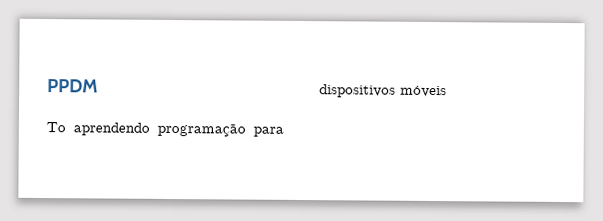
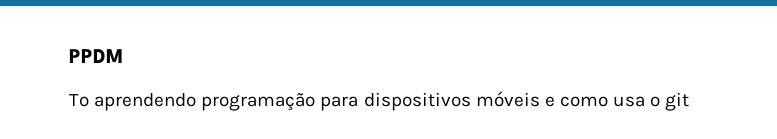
- To aprendendo programação para dispositivos móveis
+ To aprendendo programação para dispositivos móveis e como usa o git

